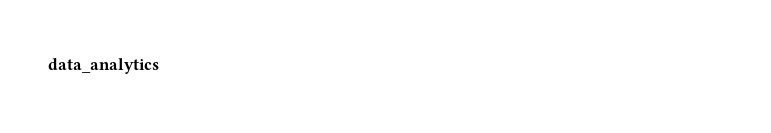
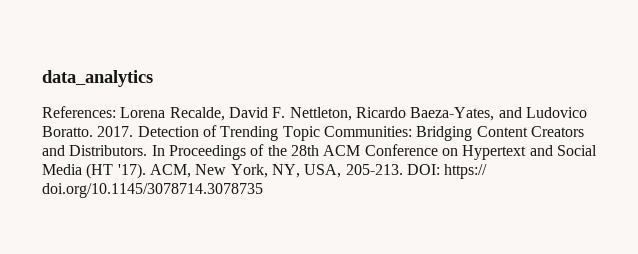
+ References: Lorena Recalde, David F. Nettleton, Ricardo Baeza-Yates, and Ludovico Boratto. 2017. Detection of Trending Topic Communities: Bridging Content Creators and Distributors. In Proceedings of the 28th ACM Conference on Hypertext and Social Media (HT '17). ACM, New York, NY, USA, 205-213. DOI: https:// doi.org/10.1145/3078714.3078735

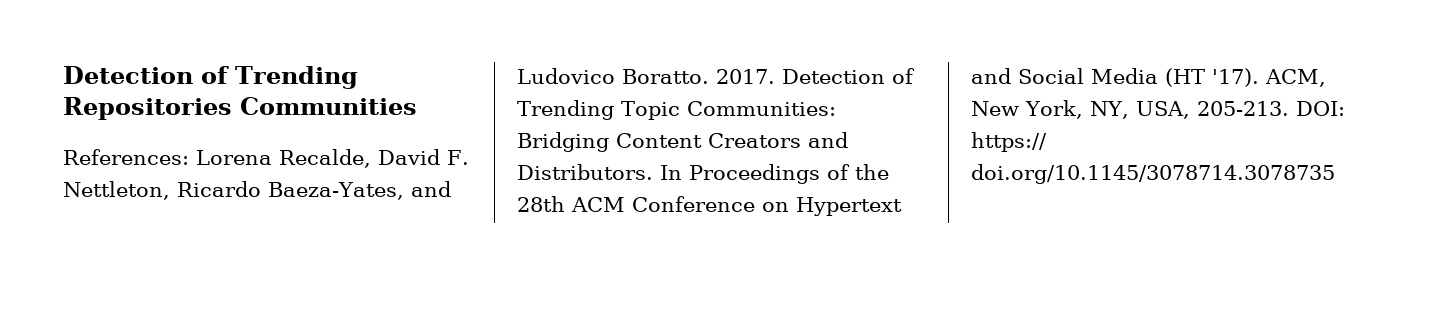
- data_analytics
+ Detection of Trending Repositories Communities

